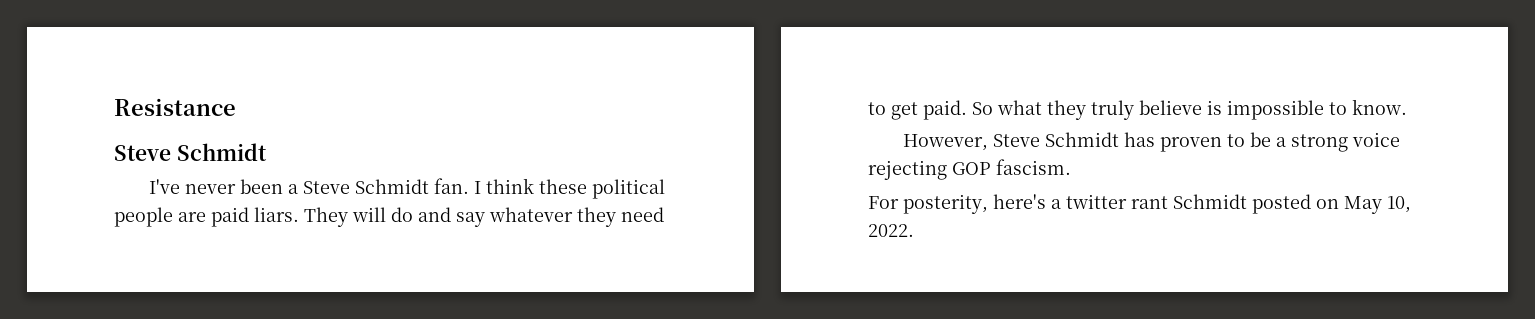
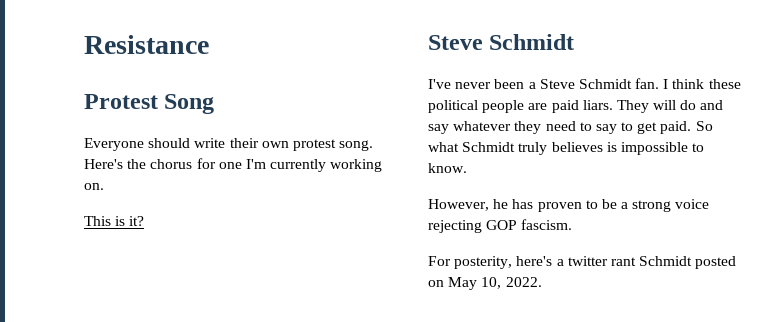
+ Protest Song
+ Everyone should write their own protest song. Here's the chorus for one I'm currently working on.
+ This is it?
- They will do and say whatever they need to get paid.
+ They will do and say whatever they need to say to get paid.
- So what they truly believe is impossible to know.
+ So what Schmidt truly believes is impossible to know.
- However, Steve Schmidt has proven to be a strong voice rejecting GOP fascism.
+ However, he has proven to be a strong voice rejecting GOP fascism.

